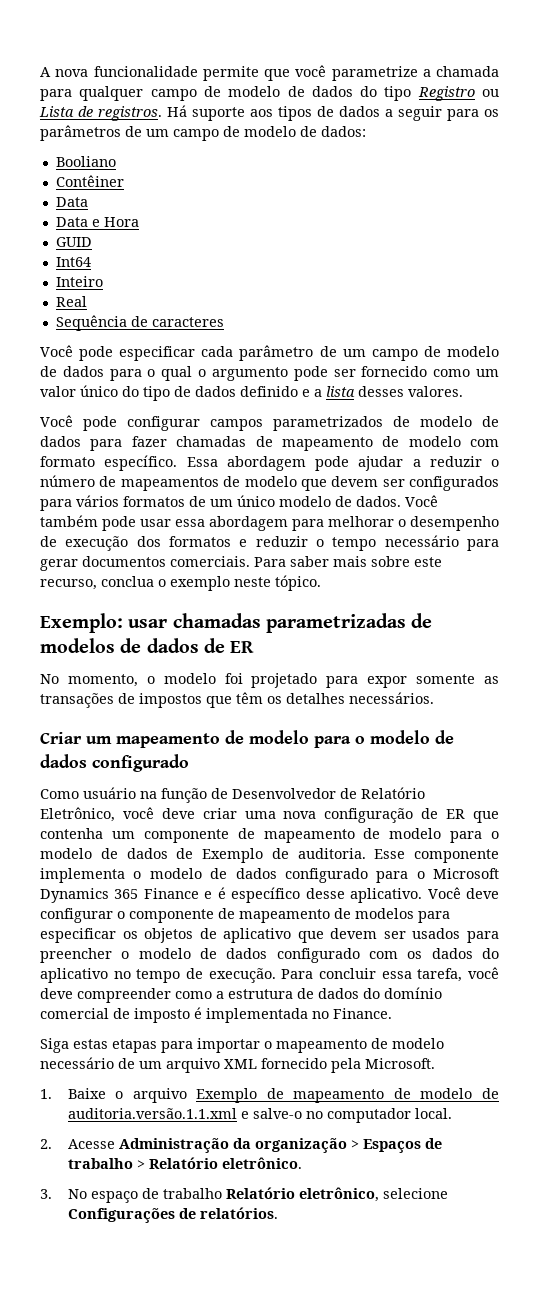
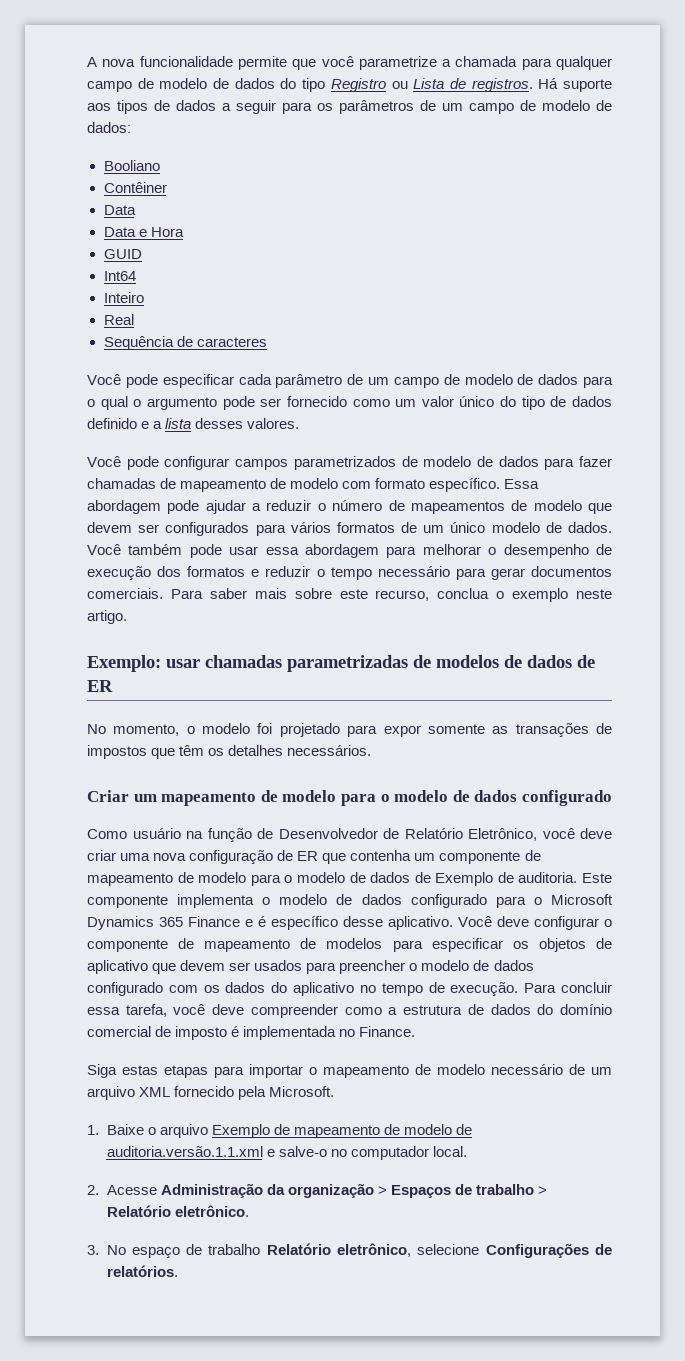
- Para saber mais sobre este recurso, conclua o exemplo neste tópico.
+ Para saber mais sobre este recurso, conclua o exemplo neste artigo.
- Esse componente implementa o modelo de dados configurado para o Microsoft Dynamics 365 Finance e é específico desse aplicativo.
+ Este componente implementa o modelo de dados configurado para o Microsoft Dynamics 365 Finance e é específico desse aplicativo.

